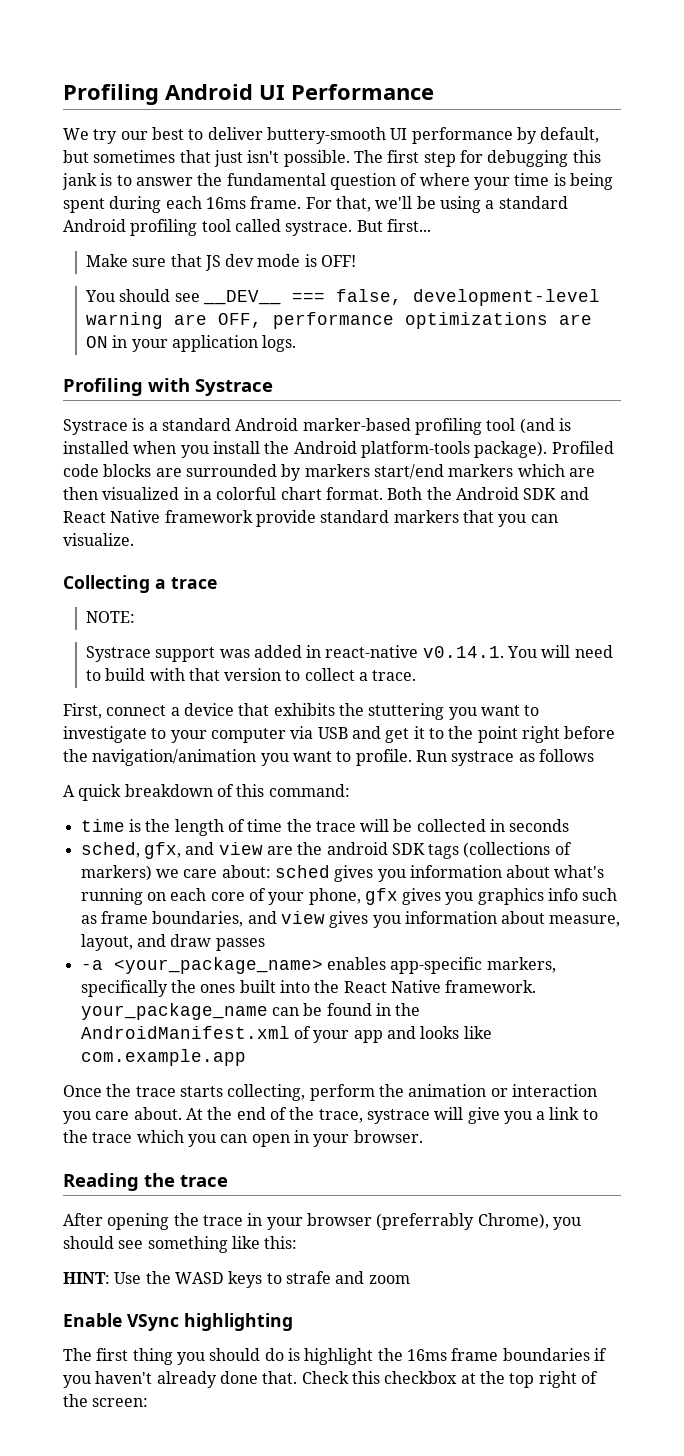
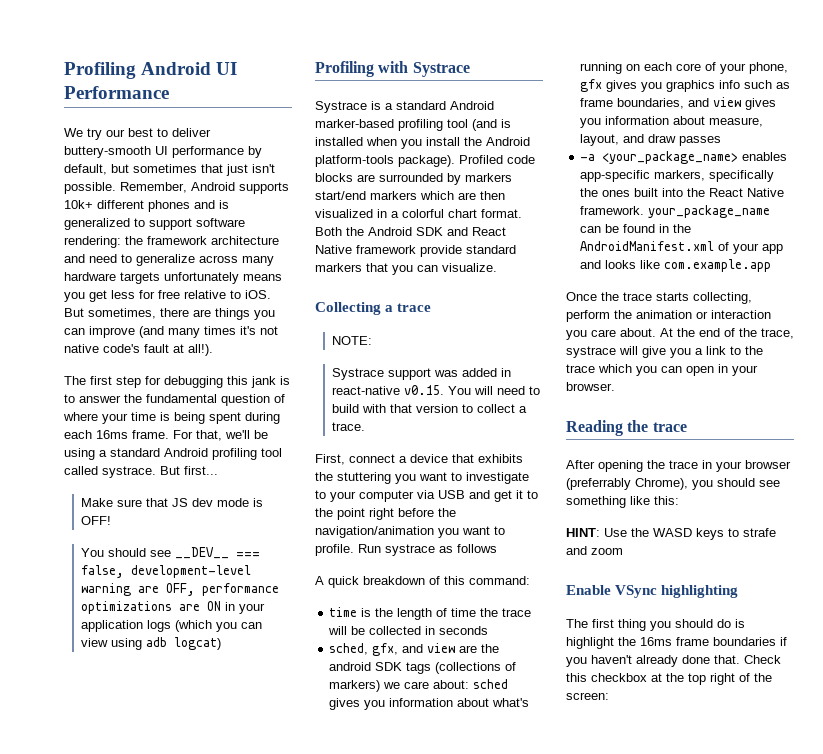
- We try our best to deliver buttery-smooth UI performance by default, but sometimes that just isn't possible. The first step for debugging this jank is to answer the fundamental question of where your time is being spent during each 16ms frame.
+ We try our best to deliver buttery-smooth UI performance by default, but sometimes that just isn't possible. Remember, Android supports 10k+ different phones and is generalized to support software rendering: the framework architecture and need to generalize across many hardware targets unfortunately means you get less for free relative to iOS. But sometimes, there are things you can improve (and many times it's not native code's fault at all!).
+ The first step for debugging this jank is to answer the fundamental question of where your time is being spent during each 16ms frame.
- You should see __DEV__ === false, development-level warning are OFF, performance optimizations are ON in your application logs.
+ You should see __DEV__ === false, development-level warning are OFF, performance optimizations are ON in your application logs (which you can view using adb logcat)
- Systrace support was added in react-native v0.14.1. You will need to build with that version to collect a trace.
+ Systrace support was added in react-native v0.15. You will need to build with that version to collect a trace.

